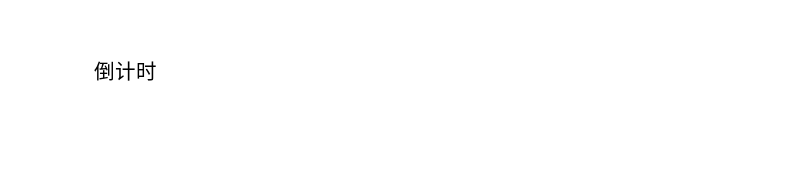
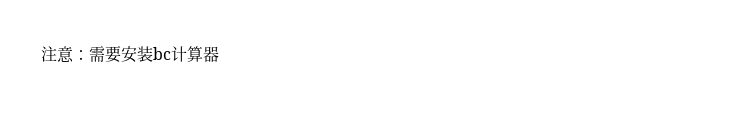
- 倒计时
+ 注意：需要安装bc计算器

